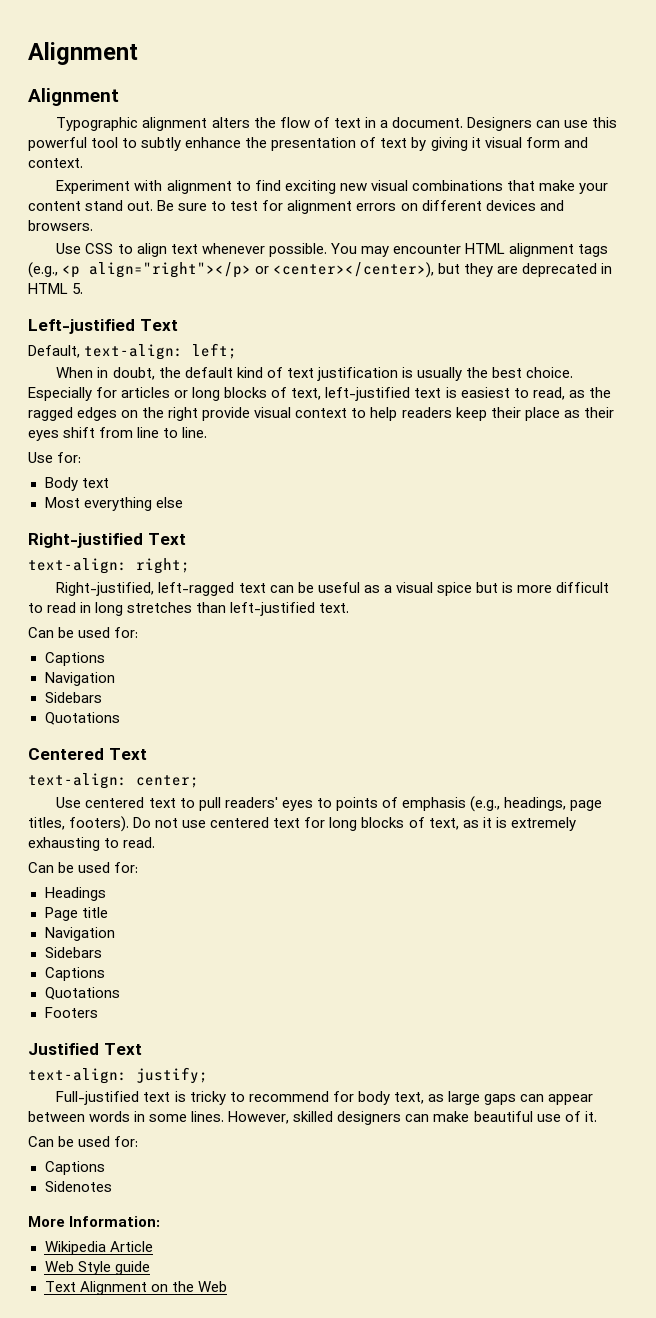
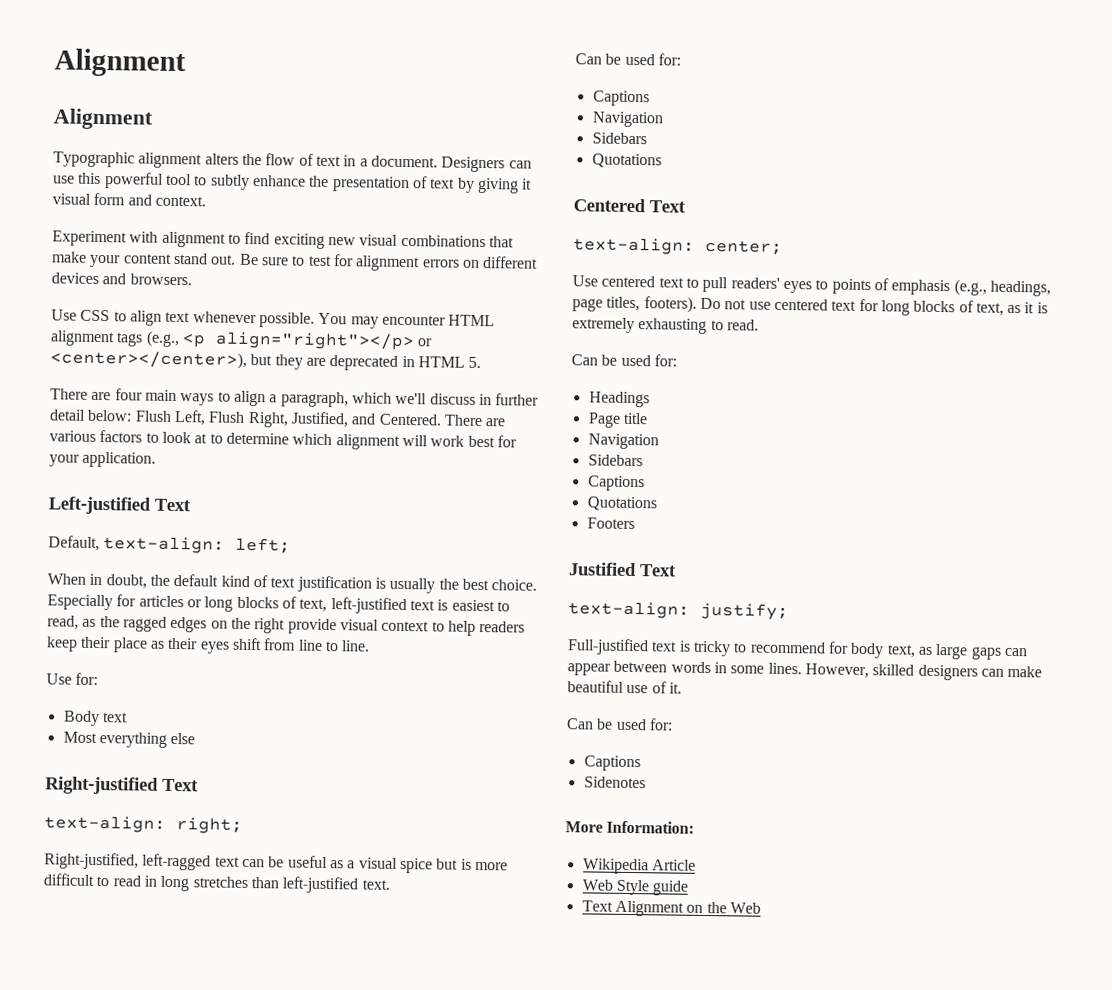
+ There are four main ways to align a paragraph, which we'll discuss in further detail below: Flush Left, Flush Right, Justified, and Centered. There are various factors to look at to determine which alignment will work best for your application.

